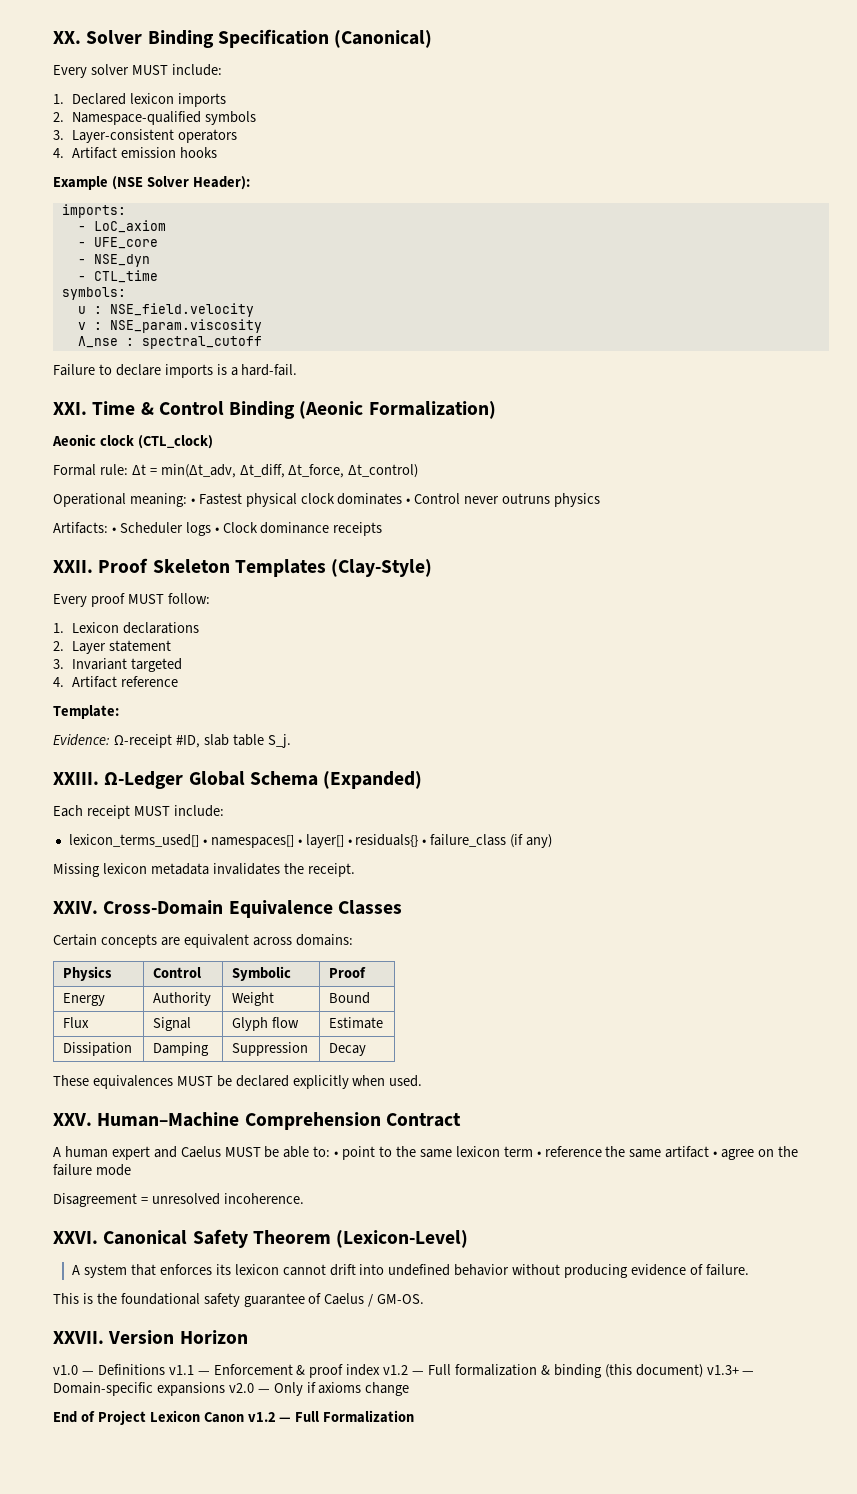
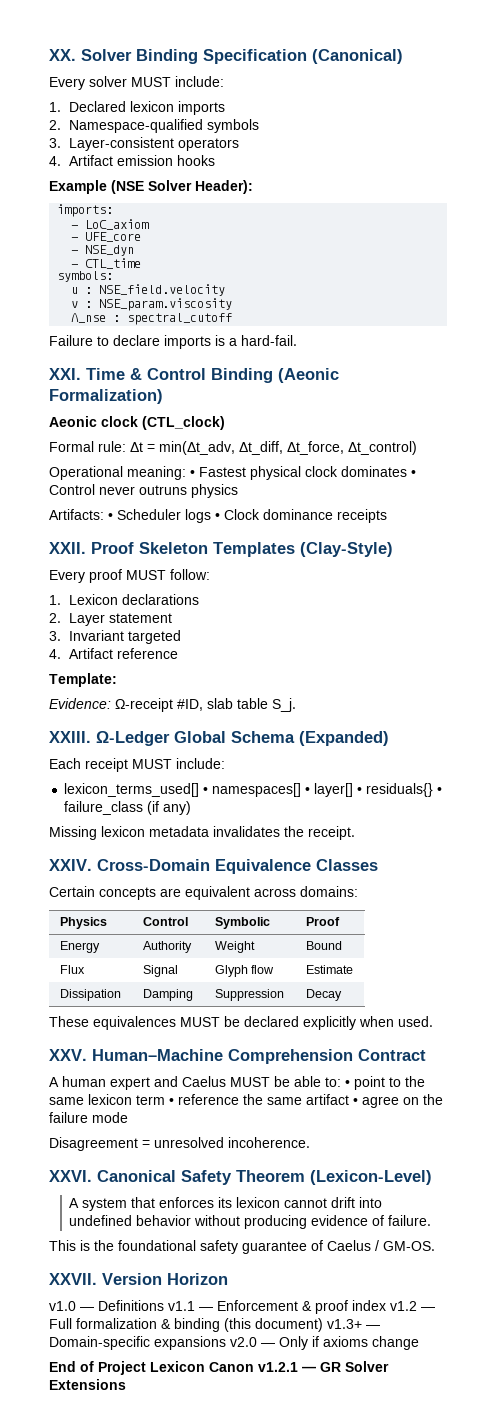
- End of Project Lexicon Canon v1.2 — Full Formalization
+ End of Project Lexicon Canon v1.2.1 — GR Solver Extensions

